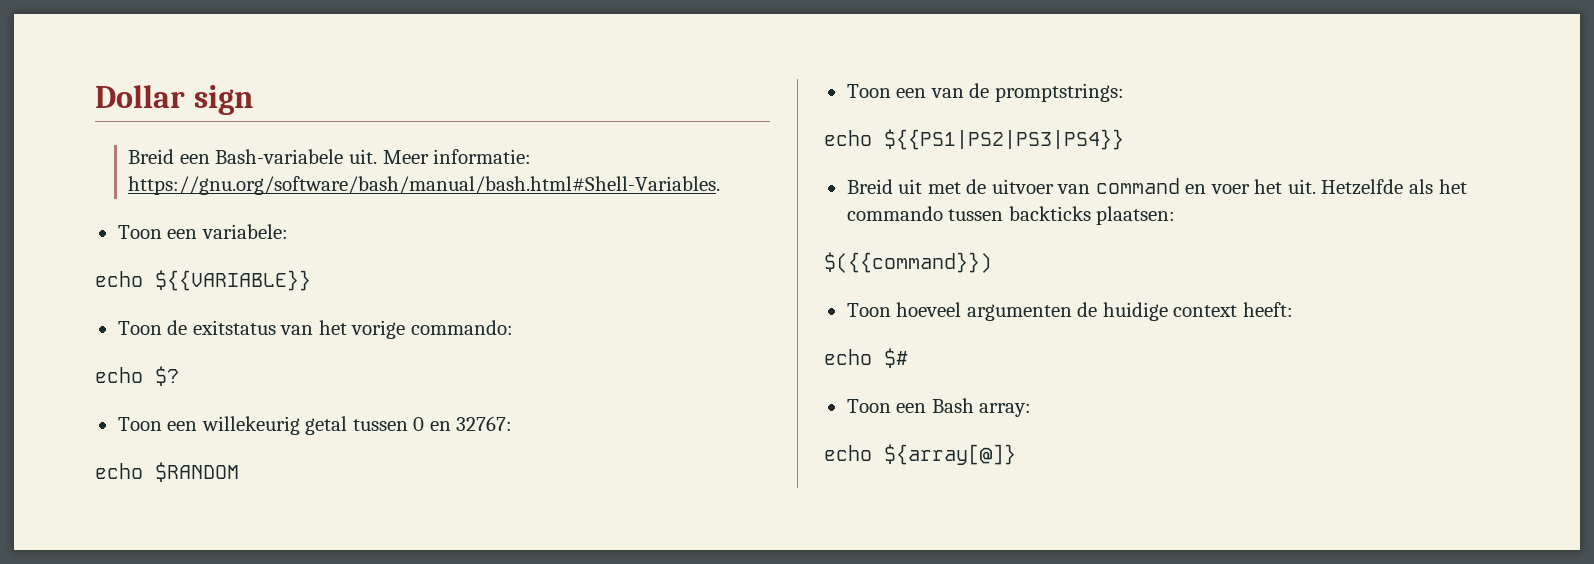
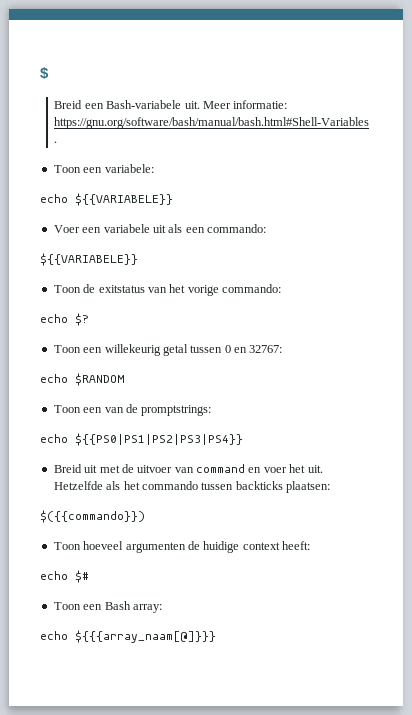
- Dollar sign
+ $
- echo ${{VARIABLE}}
+ echo ${{VARIABELE}}
+ Voer een variabele uit als een commando:
+ ${{VARIABELE}}
- echo ${{PS1|PS2|PS3|PS4}}
+ echo ${{PS0|PS1|PS2|PS3|PS4}}
- $({{command}})
+ $({{commando}})
- echo ${array[@]}
+ echo ${{{array_naam[@]}}}

